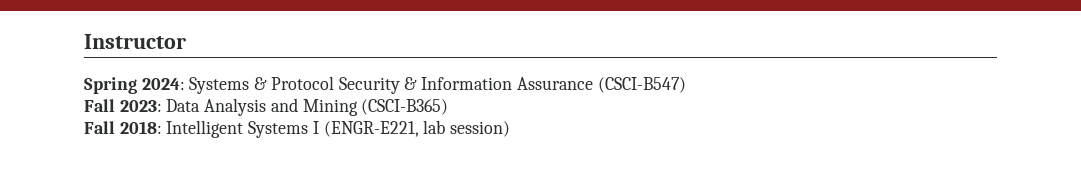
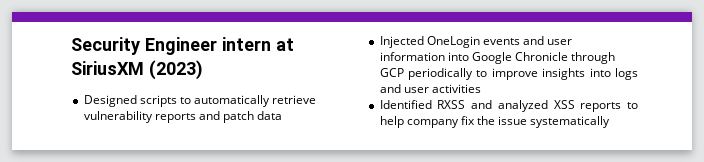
- Instructor
- Spring 2024: Systems & Protocol Security & Information Assurance (CSCI-B547)
- Fall 2023: Data Analysis and Mining (CSCI-B365)
- Fall 2018: Intelligent Systems I (ENGR-E221, lab session)
+ Security Engineer intern at SiriusXM (2023)
+ Designed scripts to automatically retrieve vulnerability reports and patch data
+ Injected OneLogin events and user information into Google Chronicle through GCP periodically to improve insights into logs and user activities
+ Identified RXSS and analyzed XSS reports to help company fix the issue systematically

